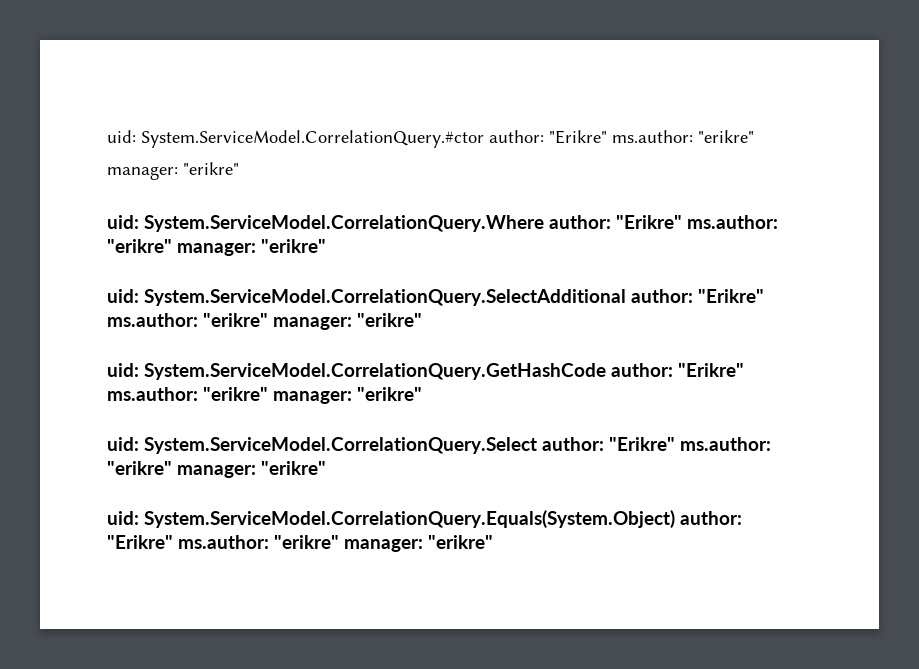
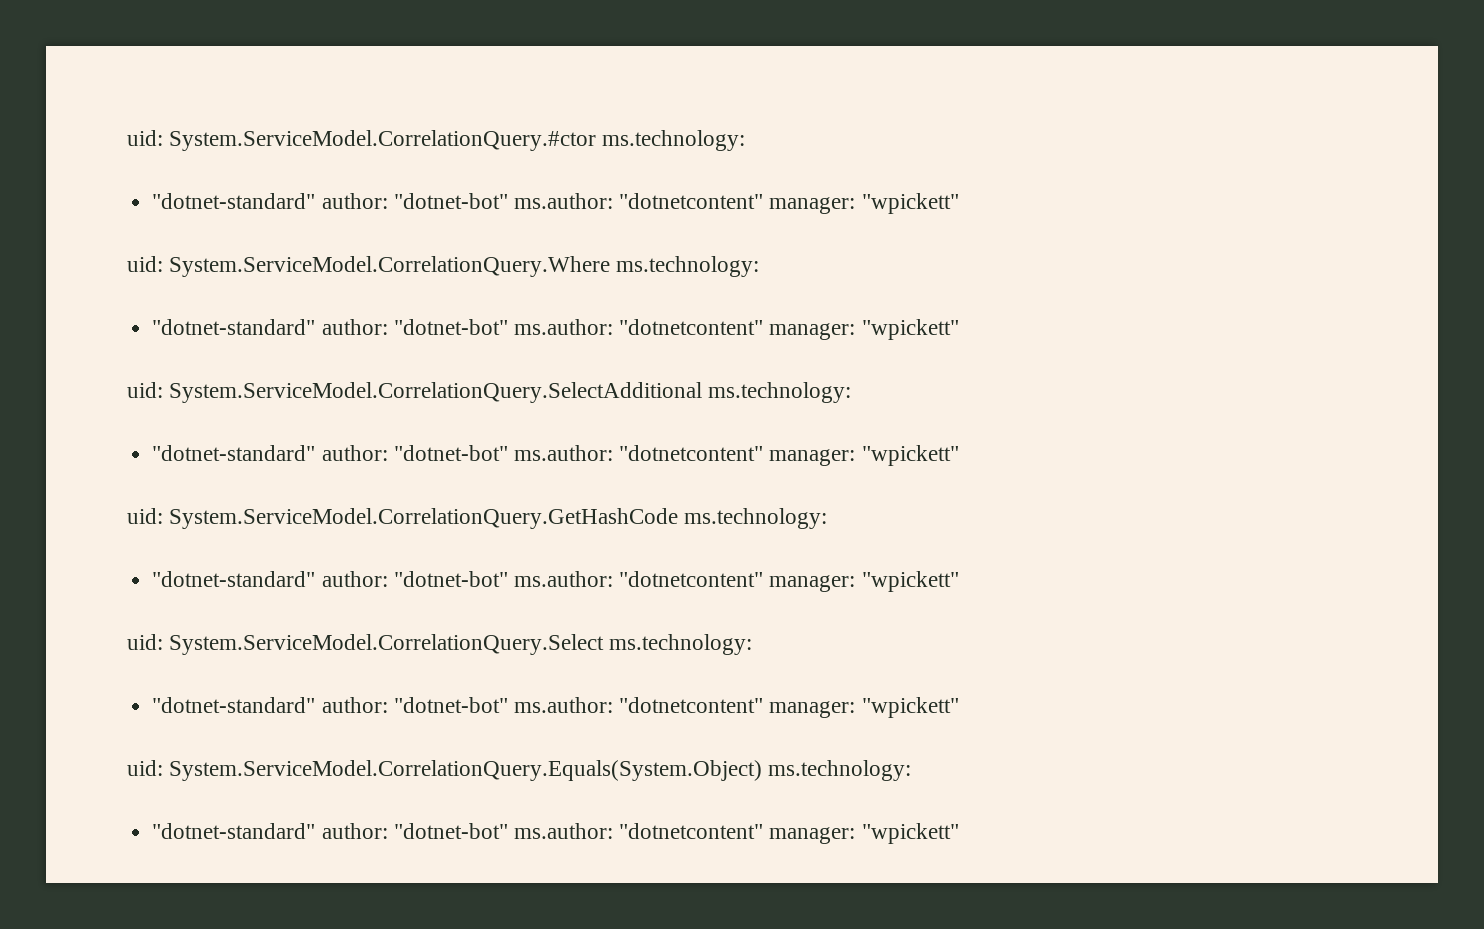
- uid: System.ServiceModel.CorrelationQuery.#ctor author: "Erikre" ms.author: "erikre" manager: "erikre"
- uid: System.ServiceModel.CorrelationQuery.Where author: "Erikre" ms.author: "erikre" manager: "erikre"
- uid: System.ServiceModel.CorrelationQuery.SelectAdditional author: "Erikre" ms.author: "erikre" manager: "erikre"
- uid: System.ServiceModel.CorrelationQuery.GetHashCode author: "Erikre" ms.author: "erikre" manager: "erikre"
- uid: System.ServiceModel.CorrelationQuery.Select author: "Erikre" ms.author: "erikre" manager: "erikre"
- uid: System.ServiceModel.CorrelationQuery.Equals(System.Object) author: "Erikre" ms.author: "erikre" manager: "erikre"
+ uid: System.ServiceModel.CorrelationQuery.#ctor ms.technology:
+ "dotnet-standard" author: "dotnet-bot" ms.author: "dotnetcontent" manager: "wpickett"
+ uid: System.ServiceModel.CorrelationQuery.Where ms.technology:
+ "dotnet-standard" author: "dotnet-bot" ms.author: "dotnetcontent" manager: "wpickett"
+ uid: System.ServiceModel.CorrelationQuery.SelectAdditional ms.technology:
+ "dotnet-standard" author: "dotnet-bot" ms.author: "dotnetcontent" manager: "wpickett"
+ uid: System.ServiceModel.CorrelationQuery.GetHashCode ms.technology:
+ "dotnet-standard" author: "dotnet-bot" ms.author: "dotnetcontent" manager: "wpickett"
+ uid: System.ServiceModel.CorrelationQuery.Select ms.technology:
+ "dotnet-standard" author: "dotnet-bot" ms.author: "dotnetcontent" manager: "wpickett"
+ uid: System.ServiceModel.CorrelationQuery.Equals(System.Object) ms.technology:
+ "dotnet-standard" author: "dotnet-bot" ms.author: "dotnetcontent" manager: "wpickett"

